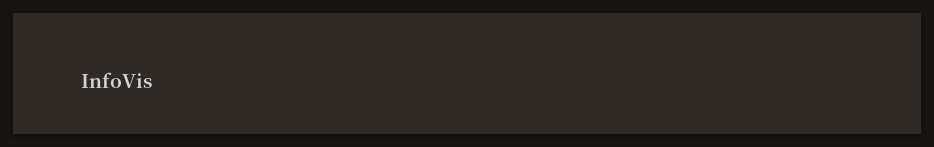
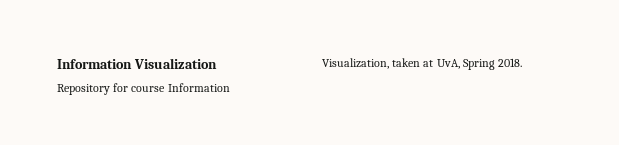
- InfoVis
+ Information Visualization
+ Repository for course Information Visualization, taken at UvA, Spring 2018.

